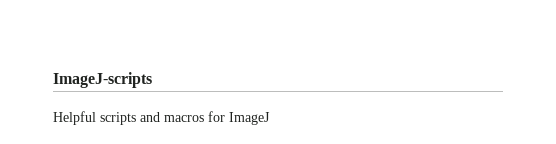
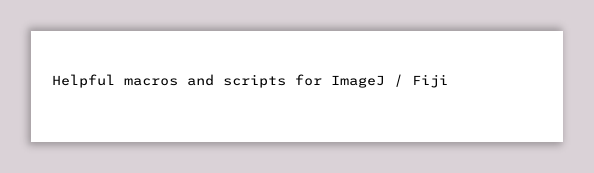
- ImageJ-scripts
- Helpful scripts and macros for ImageJ
+ Helpful macros and scripts for ImageJ / Fiji

